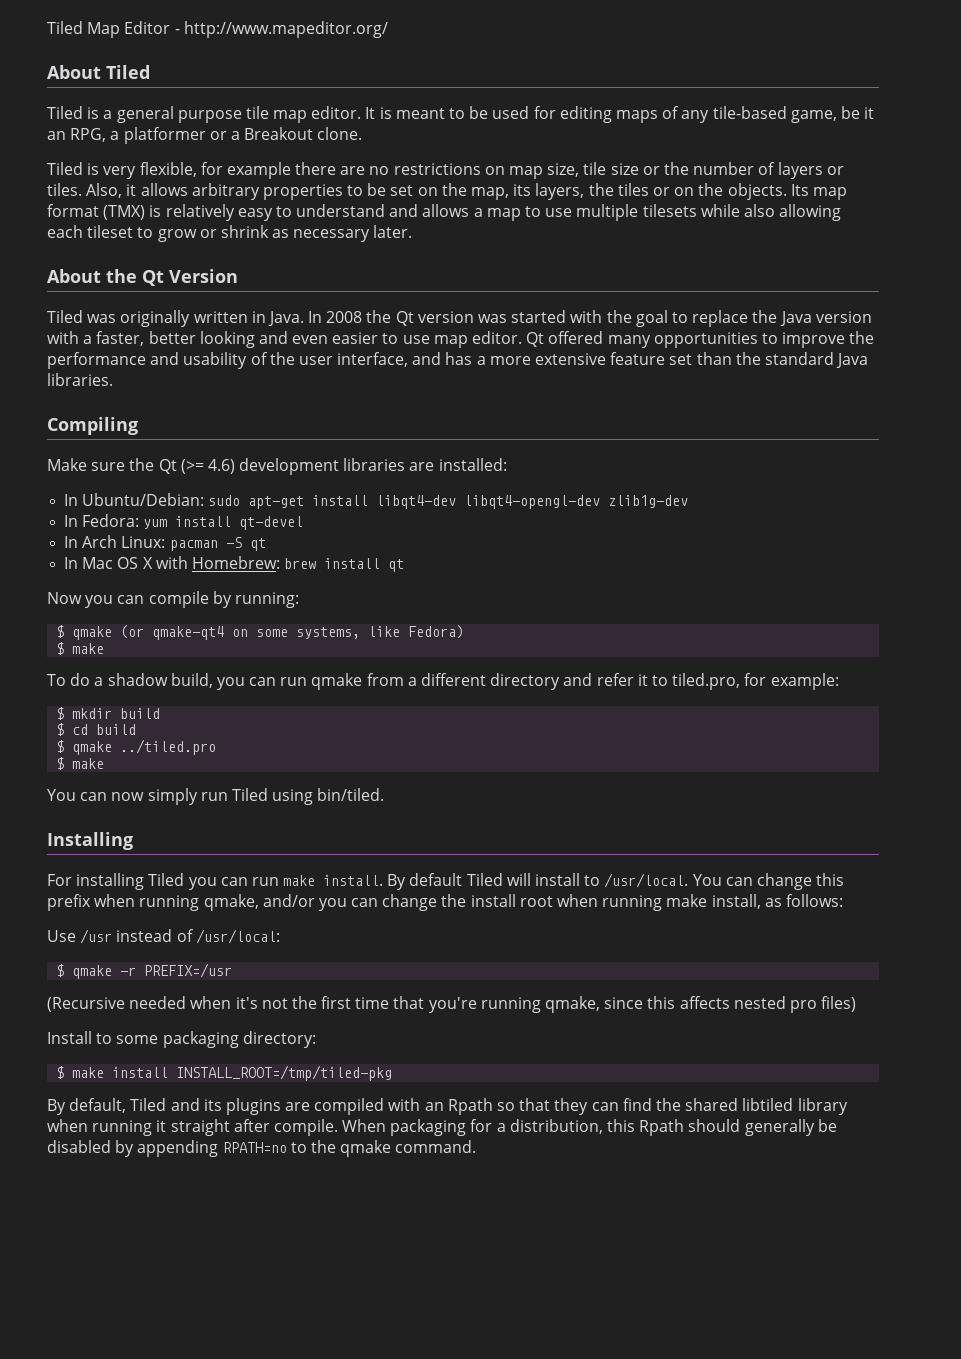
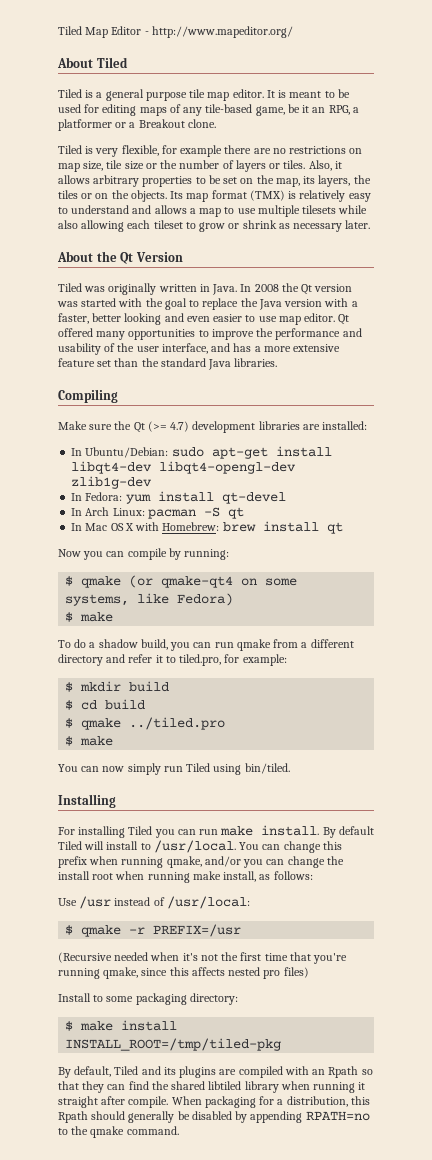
- Make sure the Qt (>= 4.6) development libraries are installed:
+ Make sure the Qt (>= 4.7) development libraries are installed:

